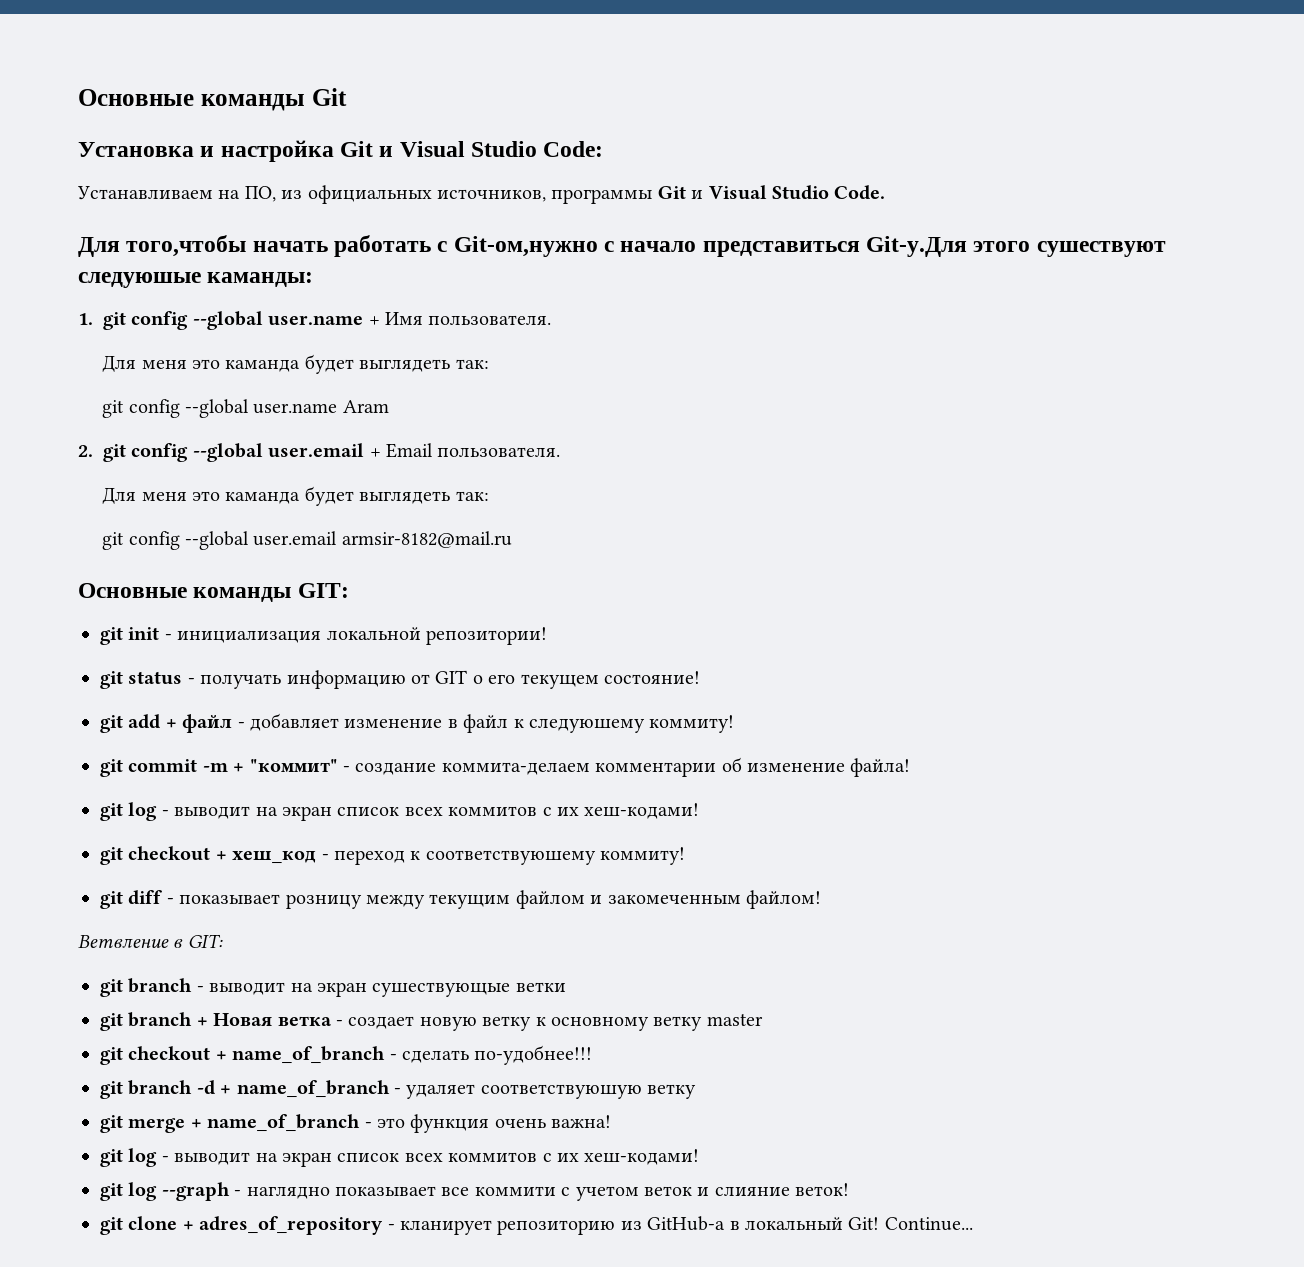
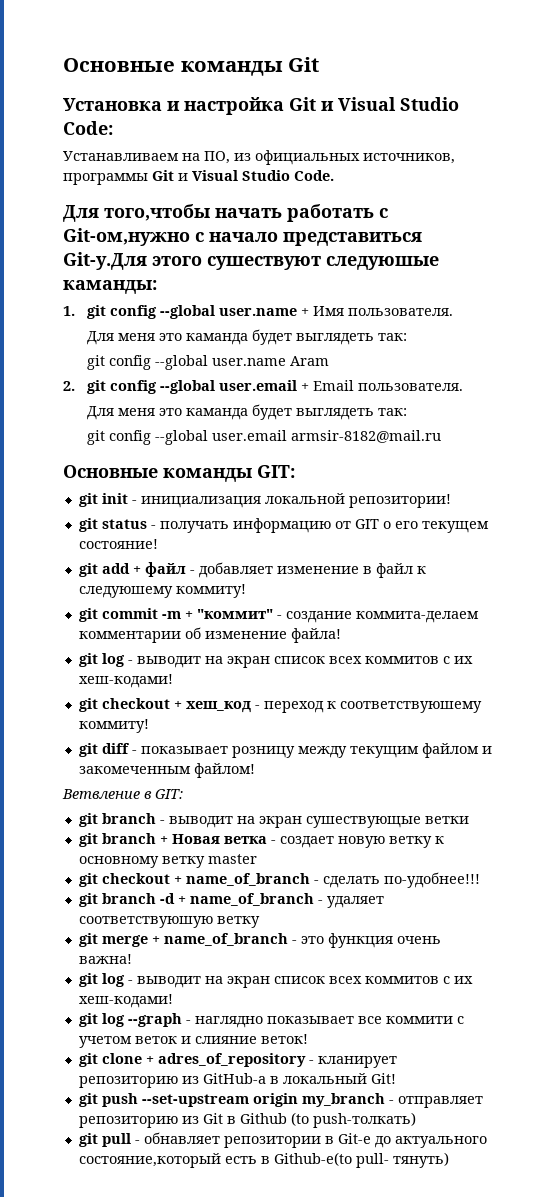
- git clone + adres_of_repository - кланирует репозиторию из GitHub-а в локальный Git! Continue...
+ git clone + adres_of_repository - кланирует репозиторию из GitHub-а в локальный Git!
+ git push --set-upstream origin my_branch - отправляет репозиторию из Git в Github (to push-толкать)
+ git pull - обнавляет репозитории в Git-е до актуального состояние,который есть в Github-е(to pull- тянуть)

